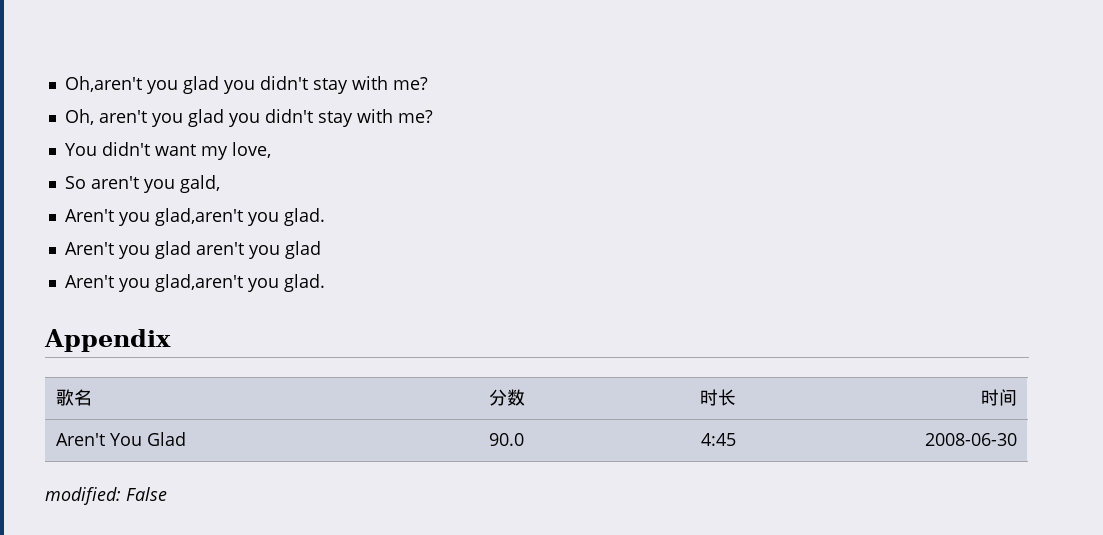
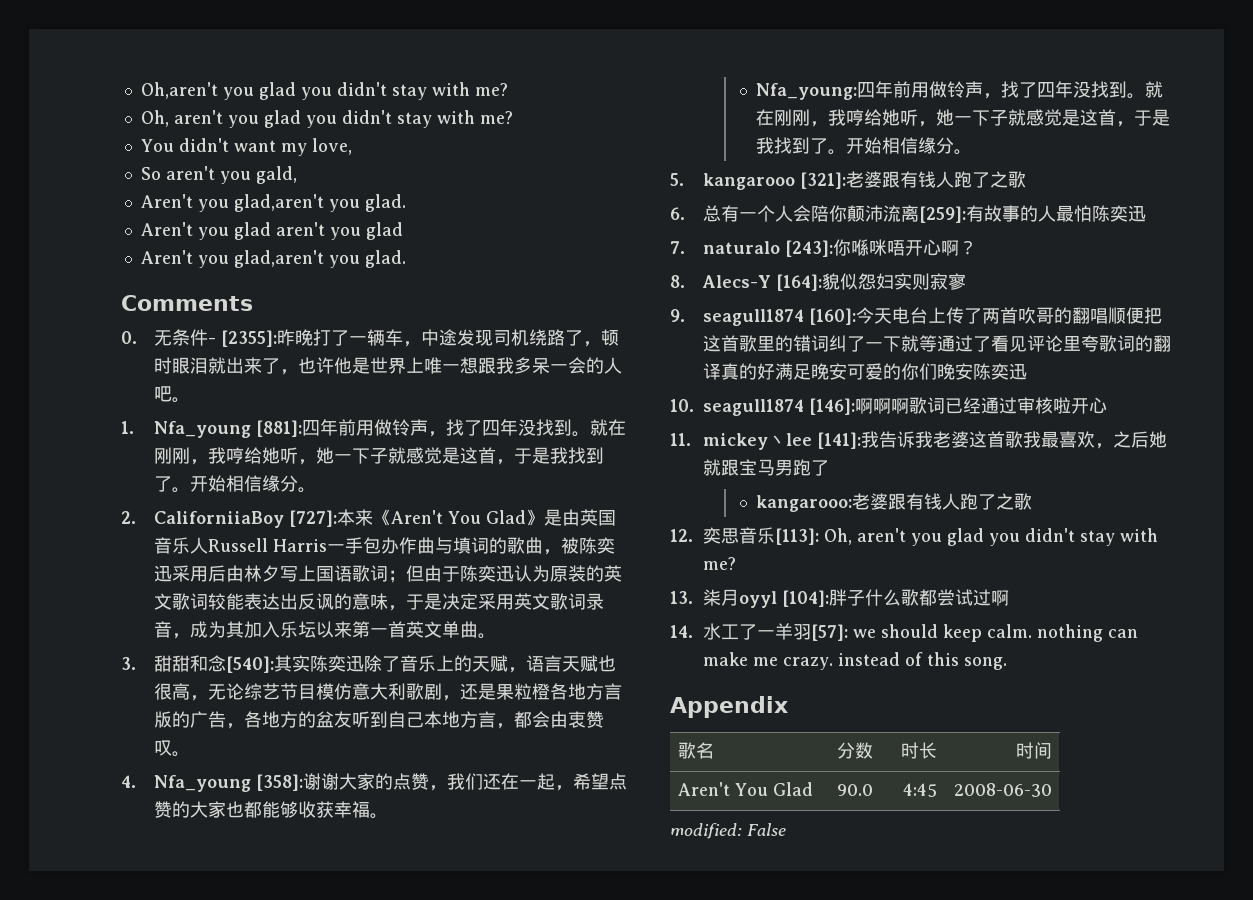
+ Comments
+ 0.无条件- [2355]:昨晚打了一辆车，中途发现司机绕路了，顿时眼泪就出来了，也许他是世界上唯一想跟我多呆一会的人吧。
+ 1. Nfa_young [881]:四年前用做铃声，找了四年没找到。就在刚刚，我哼给她听，她一下子就感觉是这首，于是我找到了。开始相信缘分。
+ 2. CaliforniiaBoy [727]:本来《Aren't You Glad》是由英国音乐人Russell Harris一手包办作曲与填词的歌曲，被陈奕迅采用后由林夕写上国语歌词；但由于陈奕迅认为原装的英文歌词较能表达出反讽的意味，于是决定采用英文歌词录音，成为其加入乐坛以来第一首英文单曲。
+ 3.甜甜和念[540]:其实陈奕迅除了音乐上的天赋，语言天赋也很高，无论综艺节目模仿意大利歌剧，还是果粒橙各地方言版的广告，各地方的盆友听到自己本地方言，都会由衷赞叹。
+ 4. Nfa_young [358]:谢谢大家的点赞，我们还在一起，希望点赞的大家也都能够收获幸福。
+ Nfa_young:四年前用做铃声，找了四年没找到。就在刚刚，我哼给她听，她一下子就感觉是这首，于是我找到了。开始相信缘分。
+ 5. kangarooo [321]:老婆跟有钱人跑了之歌
+ 6.总有一个人会陪你颠沛流离[259]:有故事的人最怕陈奕迅
+ 7. naturalo [243]:你喺咪唔开心啊？
+ 8. Alecs-Y [164]:貌似怨妇实则寂寥
+ 9. seagull1874 [160]:今天电台上传了两首吹哥的翻唱顺便把这首歌里的错词纠了一下就等通过了看见评论里夸歌词的翻译真的好满足晚安可爱的你们晚安陈奕迅
+ 10. seagull1874 [146]:啊啊啊歌词已经通过审核啦开心
+ 11. mickey丶lee [141]:我告诉我老婆这首歌我最喜欢，之后她就跟宝马男跑了
+ kangarooo:老婆跟有钱人跑了之歌
+ 12.奕思音乐[113]: Oh, aren't you glad you didn't stay with me?
+ 13.柒月oyyl [104]:胖子什么歌都尝试过啊
+ 14.水工了一羊羽[57]: we should keep calm. nothing can make me crazy. instead of this song.

